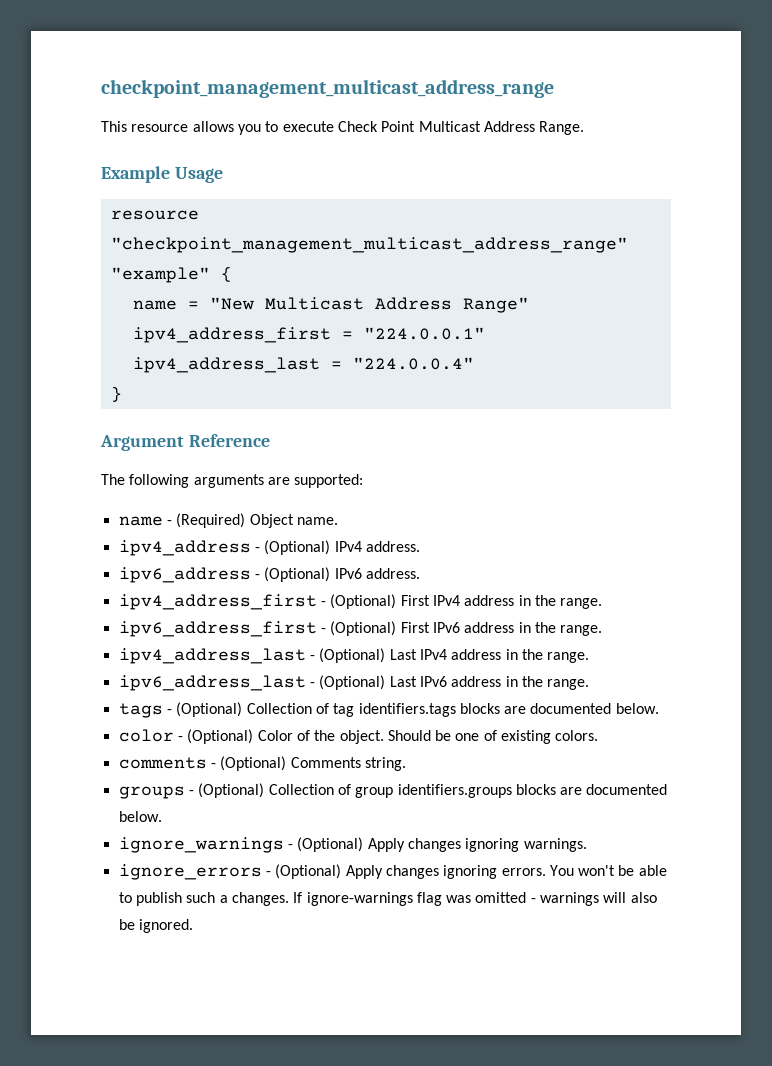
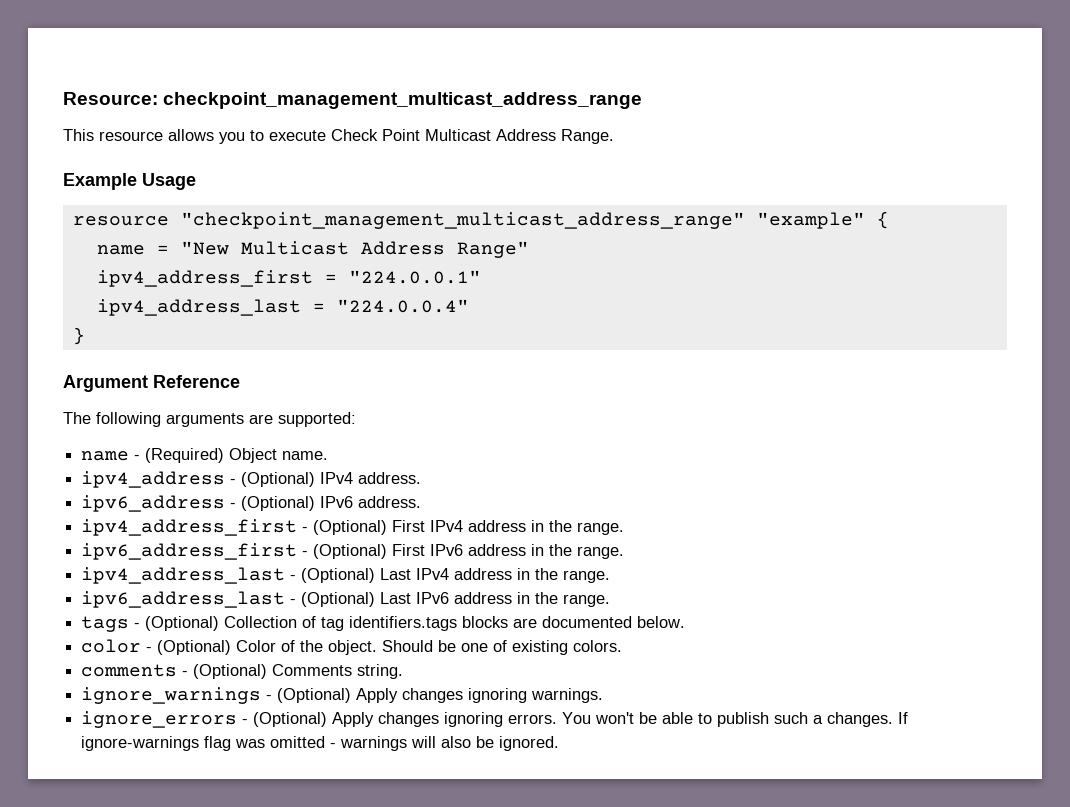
- checkpoint_management_multicast_address_range
+ Resource: checkpoint_management_multicast_address_range
- groups - (Optional) Collection of group identifiers.groups blocks are documented below.

